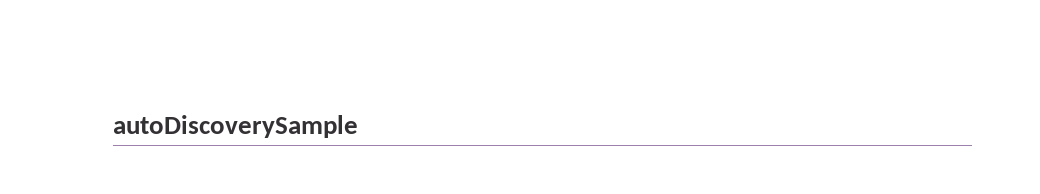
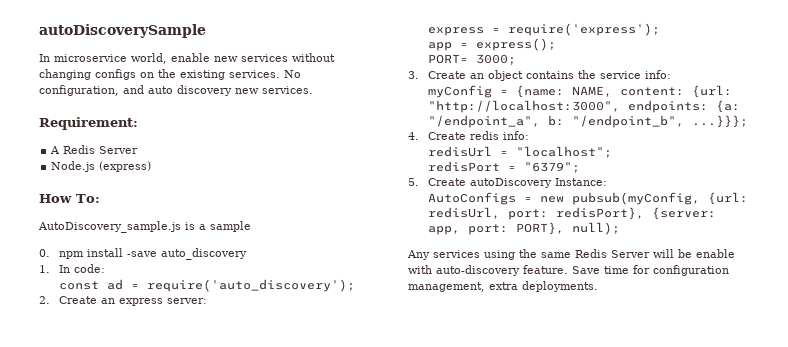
+ In microservice world, enable new services without changing configs on the existing services. No configuration, and auto discovery new services.
+ Requirement:
+ A Redis Server
+ Node.js (express)
+ How To:
+ AutoDiscovery_sample.js is a sample
+ 0. npm install -save auto_discovery
+ 1. In code:
+ const ad = require('auto_discovery');
+ 2. Create an express server:
+ express = require('express');
+ app = express();
+ PORT= 3000;
+ 3. Create an object contains the service info:
+ myConfig = {name: NAME, content: {url: "http://localhost:3000", endpoints: {a: "/endpoint_a", b: "/endpoint_b", ...}}};
+ 4. Create redis info:
+ redisUrl = "localhost";
+ redisPort = "6379";
+ 5. Create autoDiscovery Instance:
+ AutoConfigs = new pubsub(myConfig, {url: redisUrl, port: redisPort}, {server: app, port: PORT}, null);
+ Any services using the same Redis Server will be enable with auto-discovery feature. Save time for configuration management, extra deployments.

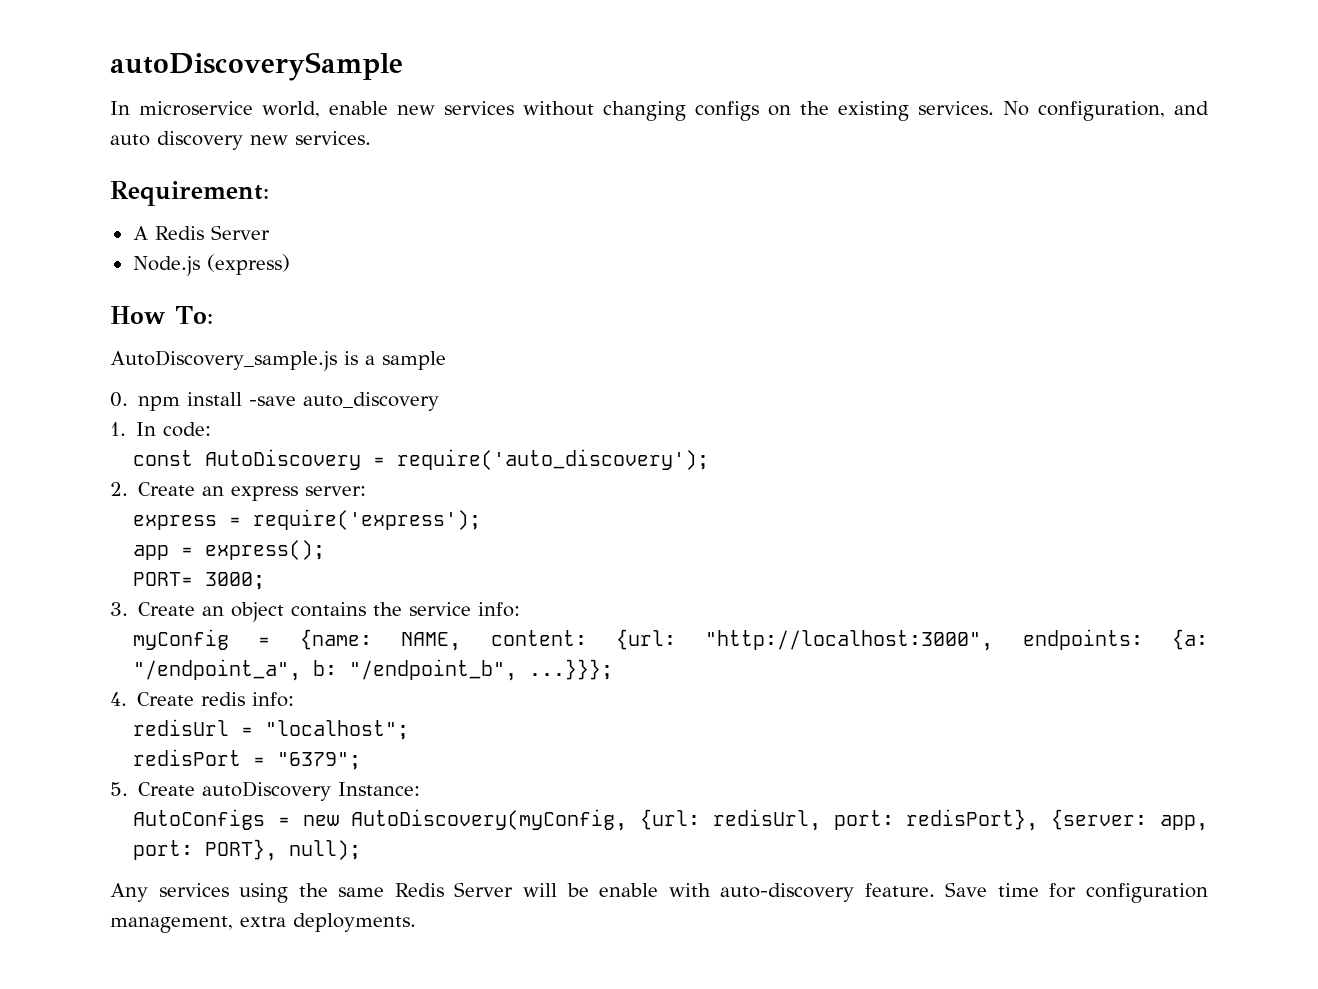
- const ad = require('auto_discovery');
+ const AutoDiscovery = require('auto_discovery');
- AutoConfigs = new pubsub(myConfig, {url: redisUrl, port: redisPort}, {server: app, port: PORT}, null);
+ AutoConfigs = new AutoDiscovery(myConfig, {url: redisUrl, port: redisPort}, {server: app, port: PORT}, null);

